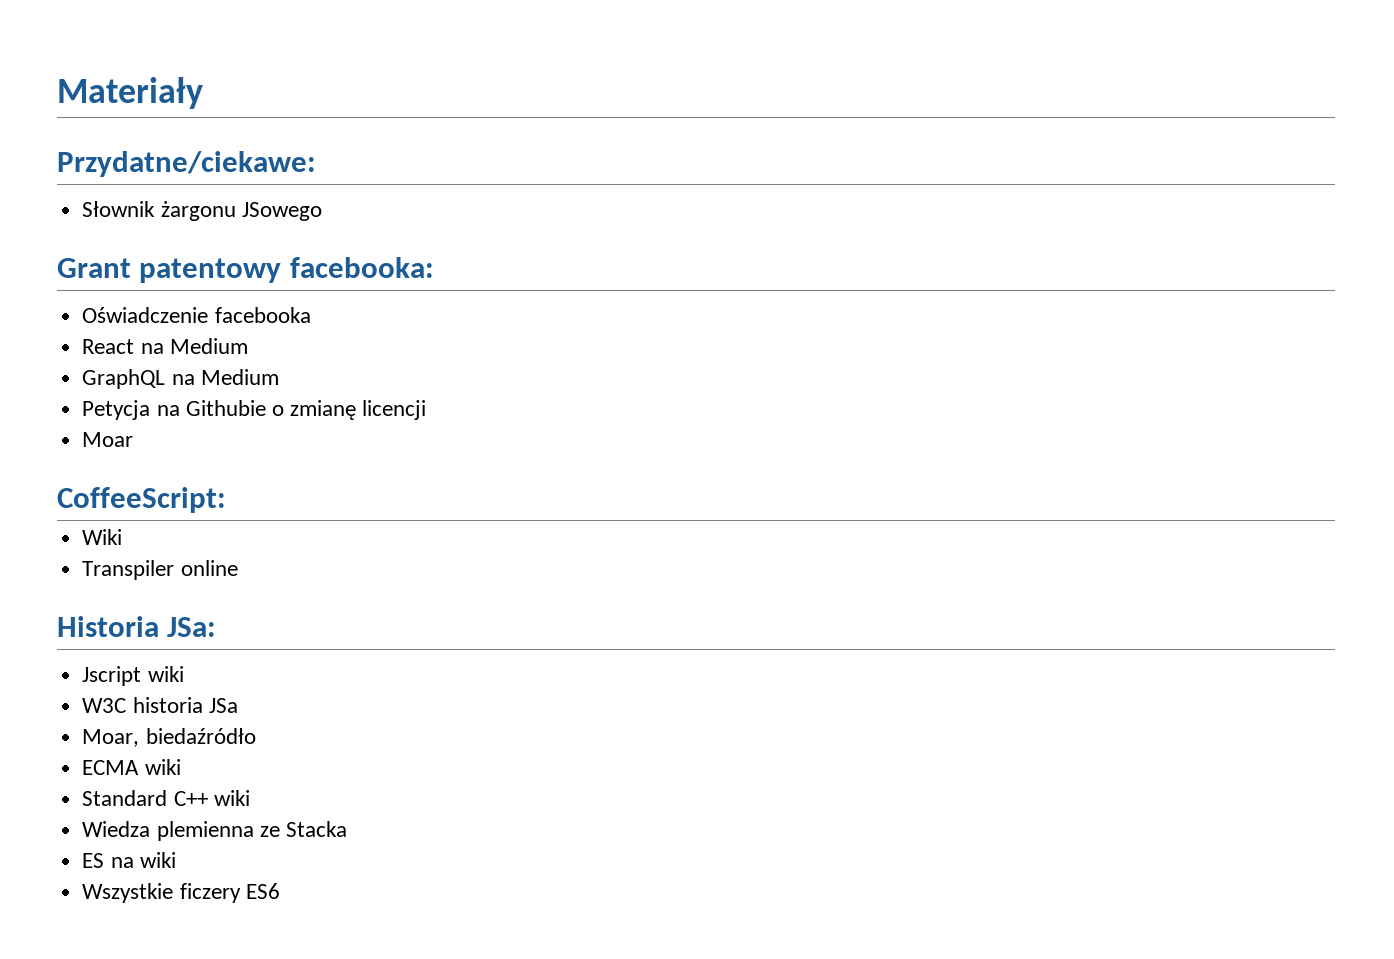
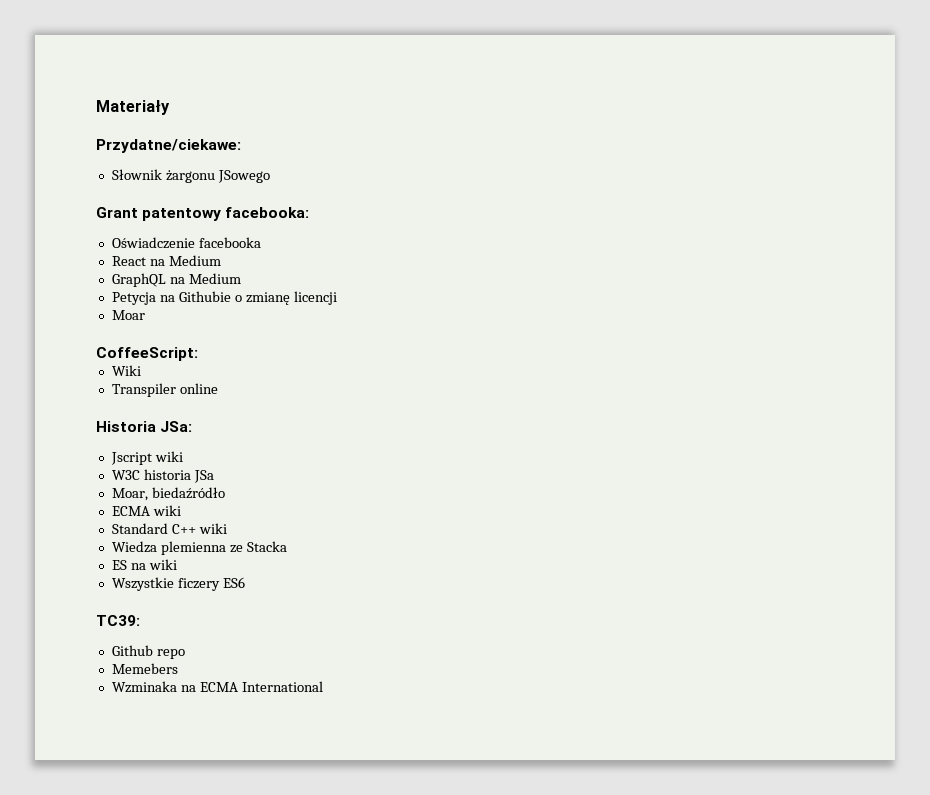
+ TC39:
+ Github repo
+ Memebers
+ Wzminaka na ECMA International

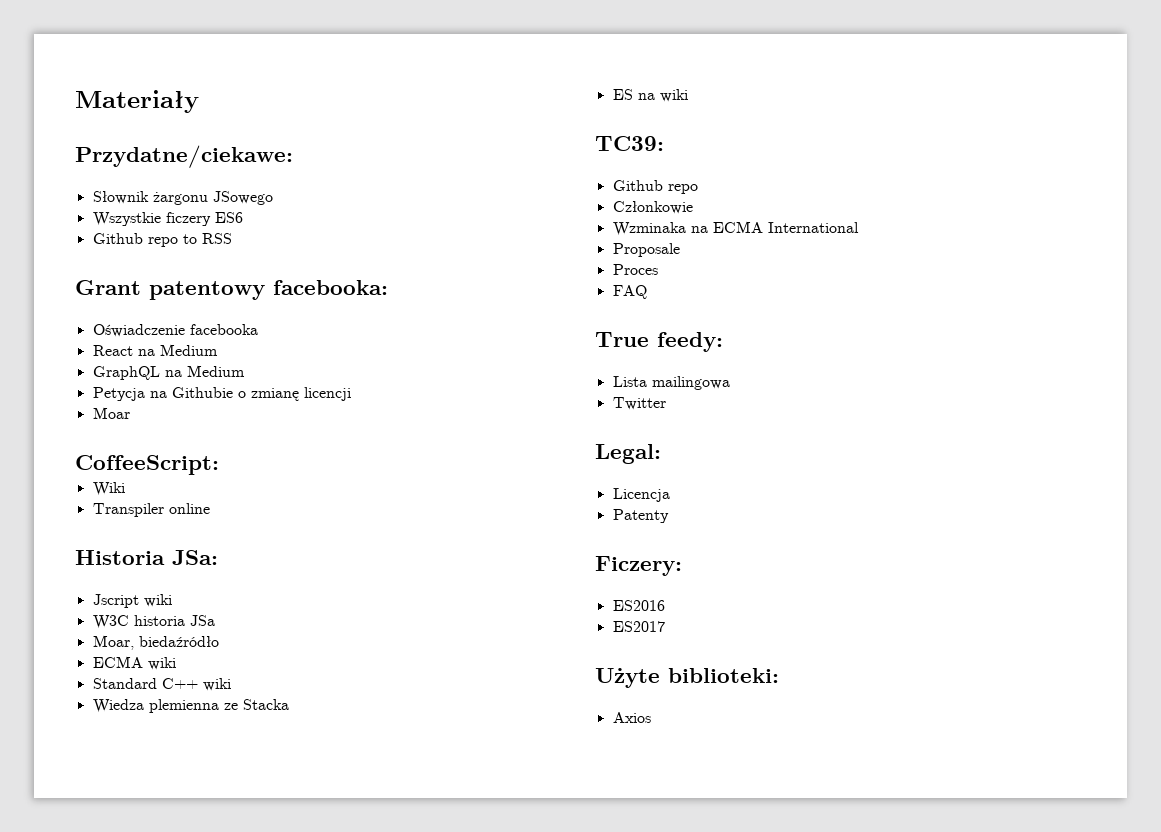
+ Wszystkie ficzery ES6
+ Github repo to RSS
- Wszystkie ficzery ES6
- Memebers
+ Członkowie
+ Proposale
+ Proces
+ FAQ
+ True feedy:
+ Lista mailingowa
+ Twitter
+ Legal:
+ Licencja
+ Patenty
+ Ficzery:
+ ES2016
+ ES2017
+ Użyte biblioteki:
+ Axios

